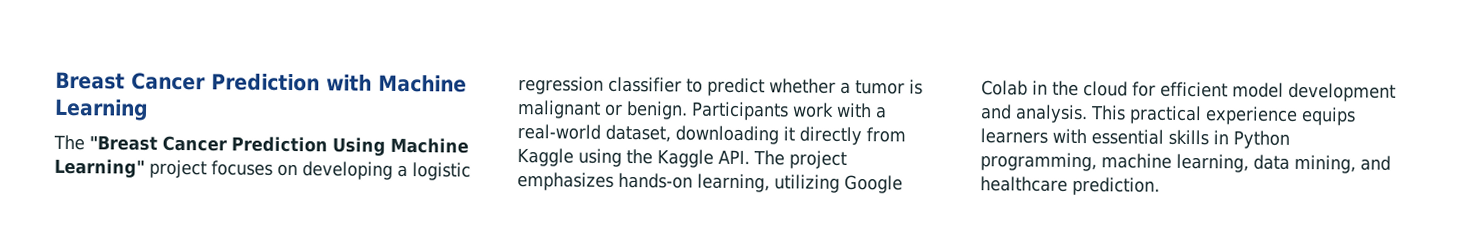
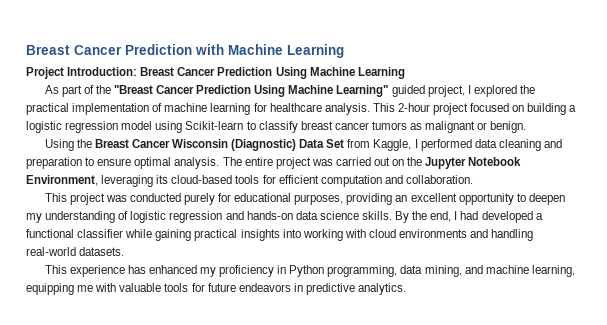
- The "Breast Cancer Prediction Using Machine Learning" project focuses on developing a logistic regression classifier to predict whether a tumor is malignant or benign. Participants work with a real-world dataset, downloading it directly from Kaggle using the Kaggle API. The project emphasizes hands-on learning, utilizing Google Colab in the cloud for efficient model development and analysis. This practical experience equips learners with essential skills in Python programming, machine learning, data mining, and healthcare prediction.
+ Project Introduction: Breast Cancer Prediction Using Machine Learning
+ As part of the "Breast Cancer Prediction Using Machine Learning" guided project, I explored the practical implementation of machine learning for healthcare analysis. This 2-hour project focused on building a logistic regression model using Scikit-learn to classify breast cancer tumors as malignant or benign.
+ Using the Breast Cancer Wisconsin (Diagnostic) Data Set from Kaggle, I performed data cleaning and preparation to ensure optimal analysis. The entire project was carried out on the Jupyter Notebook Environment, leveraging its cloud-based tools for efficient computation and collaboration.
+ This project was conducted purely for educational purposes, providing an excellent opportunity to deepen my understanding of logistic regression and hands-on data science skills. By the end, I had developed a functional classifier while gaining practical insights into working with cloud environments and handling real-world datasets.
+ This experience has enhanced my proficiency in Python programming, data mining, and machine learning, equipping me with valuable tools for future endeavors in predictive analytics.

